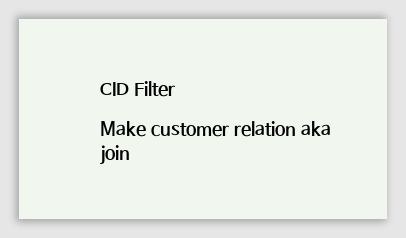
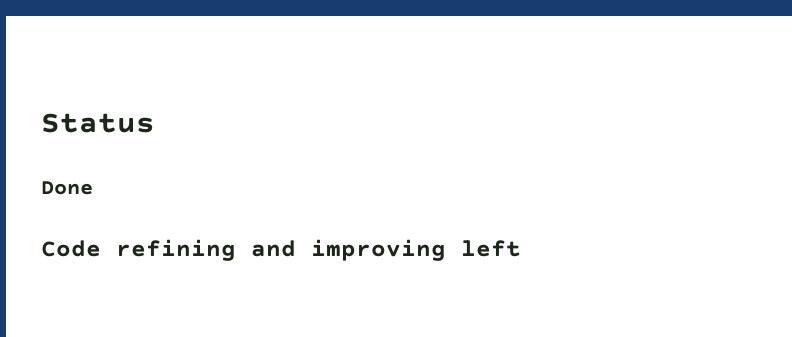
- CID Filter
- Make customer relation aka join
+ Status
+ Done
+ Code refining and improving left

